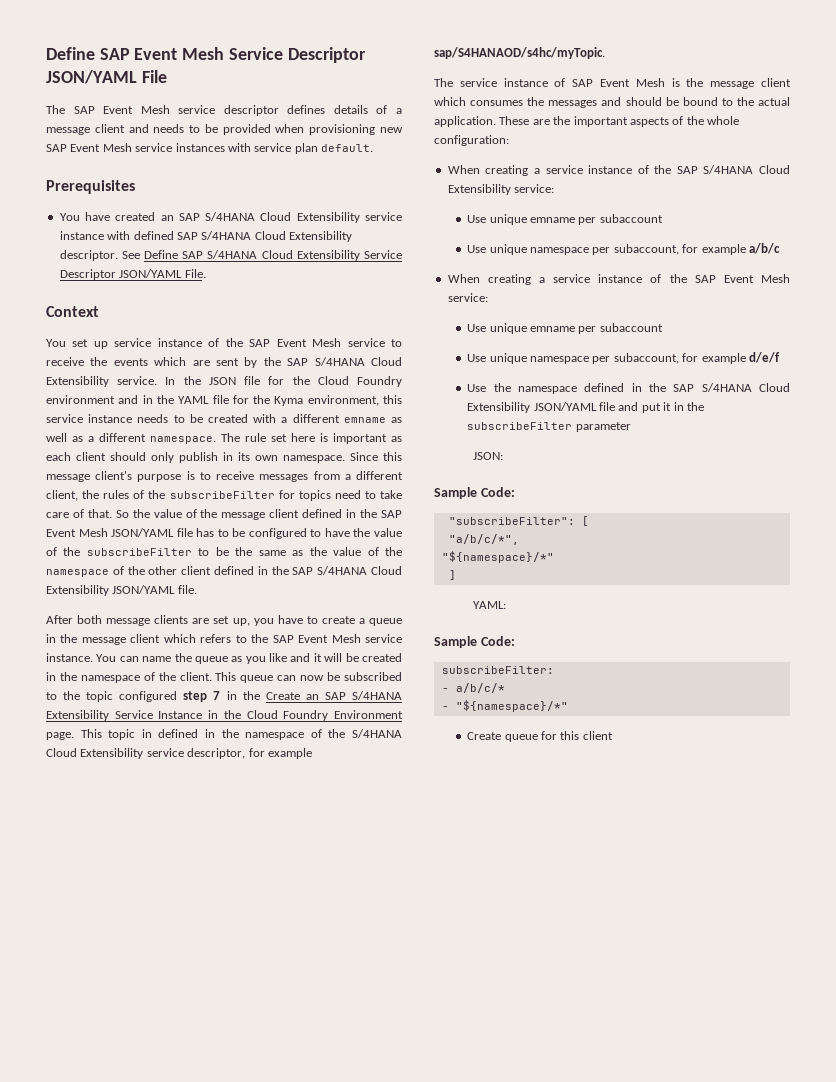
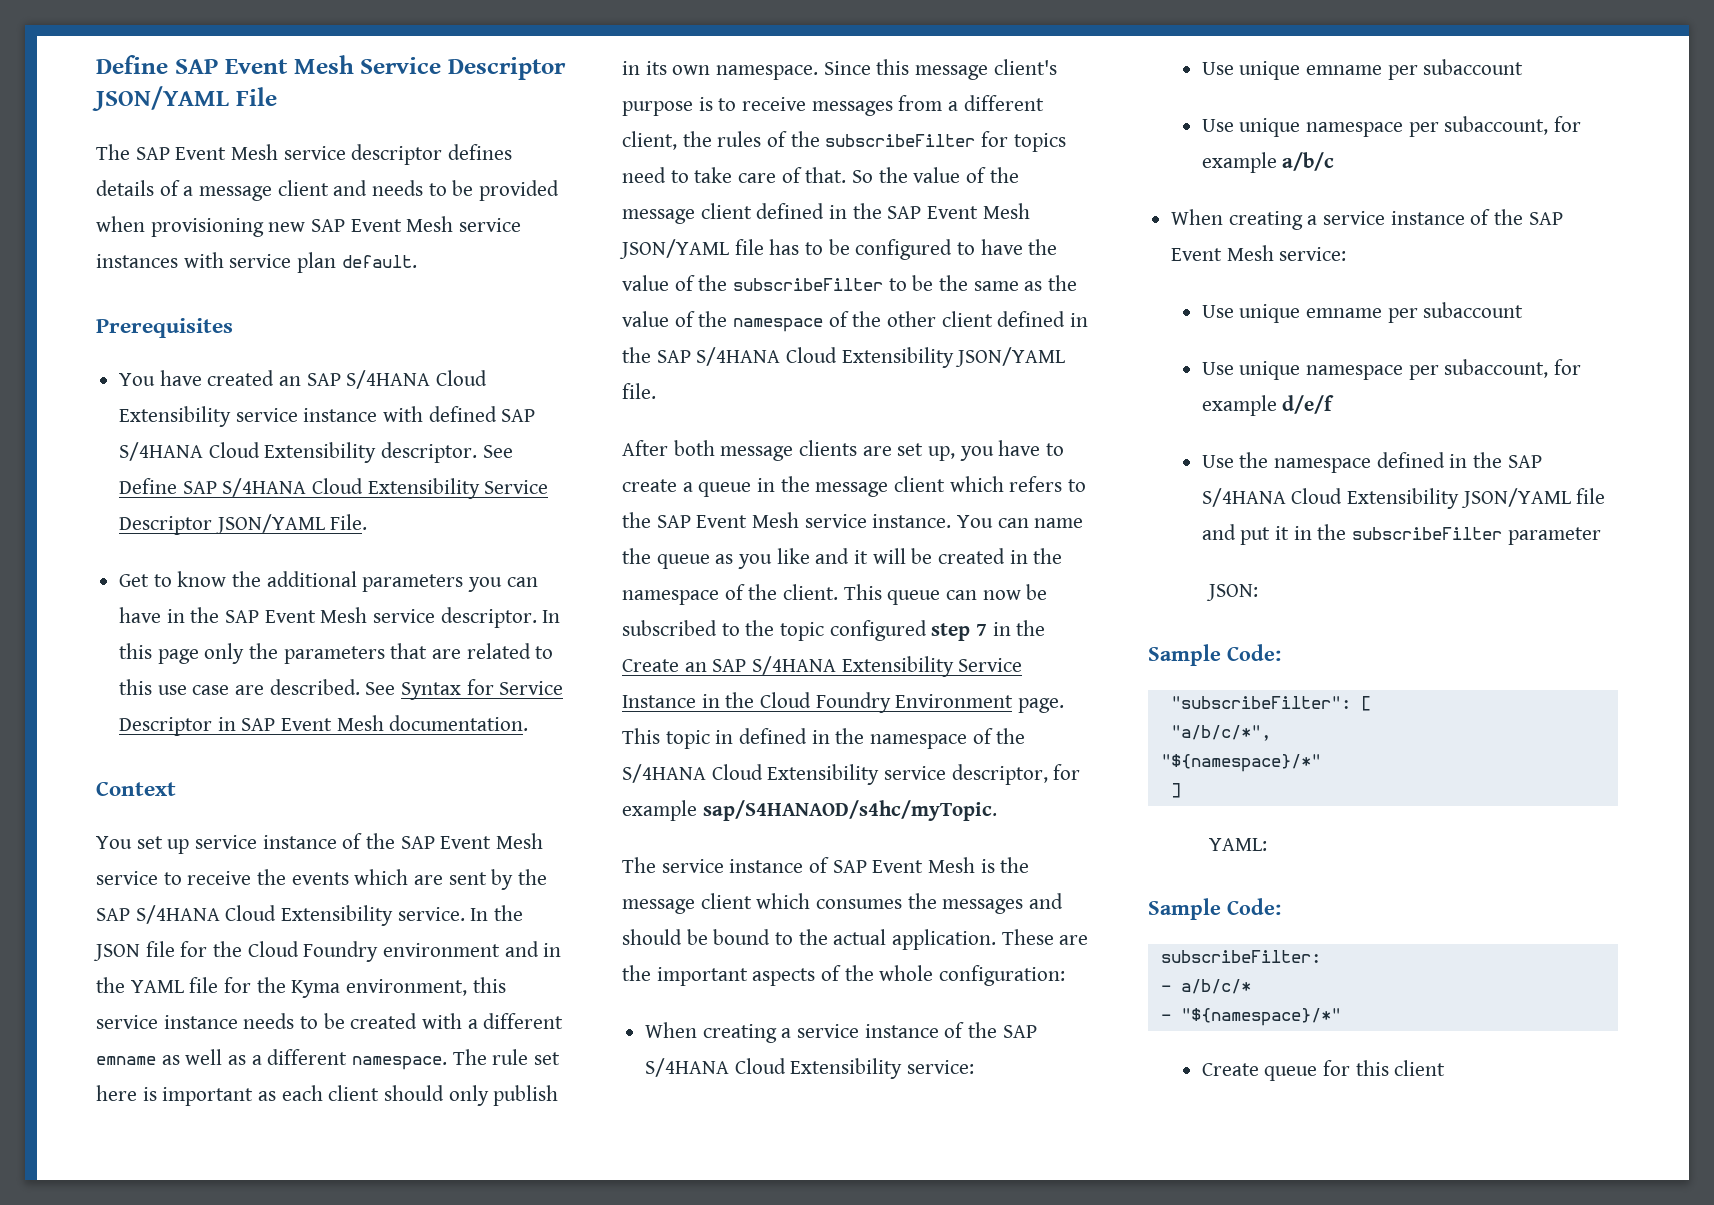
+ Get to know the additional parameters you can have in the SAP Event Mesh service descriptor. In this page only the parameters that are related to this use case are described. See Syntax for Service Descriptor in SAP Event Mesh documentation.

